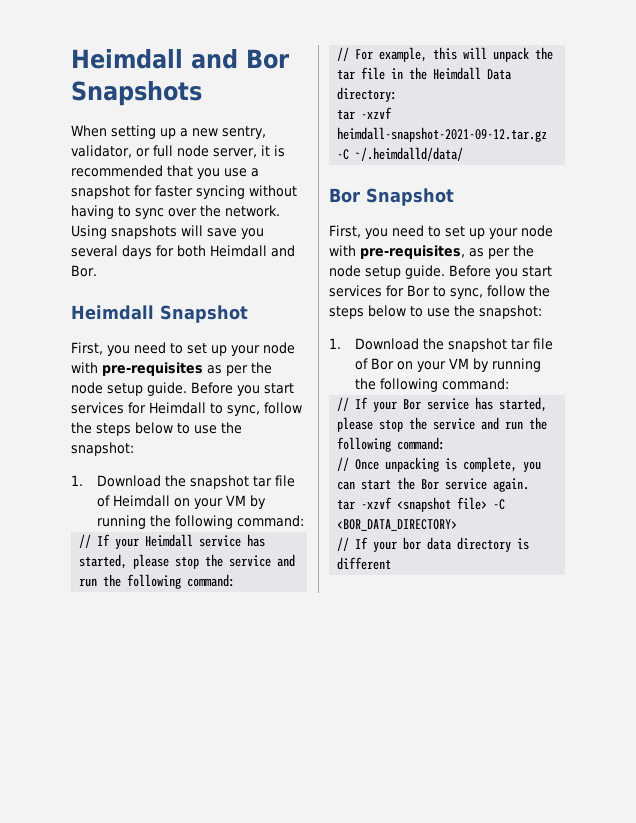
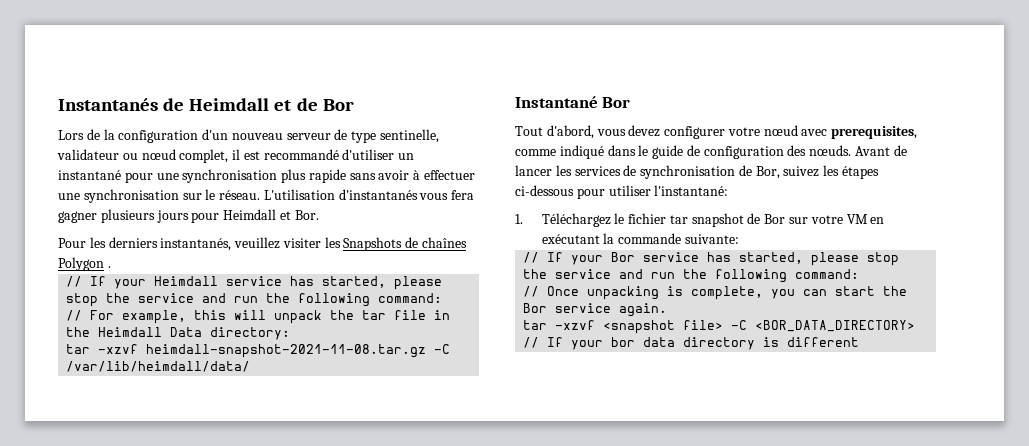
- Heimdall and Bor Snapshots
- When setting up a new sentry, validator, or full node server, it is recommended that you use a snapshot for faster syncing without having to sync over the network. Using snapshots will save you several days for both Heimdall and Bor.
- Heimdall Snapshot
- First, you need to set up your node with pre-requisites as per the node setup guide. Before you start services for Heimdall to sync, follow the steps below to use the snapshot:
- 1. Download the snapshot tar file of Heimdall on your VM by running the following command:
+ Instantanés de Heimdall et de Bor
+ Lors de la configuration d'un nouveau serveur de type sentinelle, validateur ou nœud complet, il est recommandé d'utiliser un instantané pour une synchronisation plus rapide sans avoir à effectuer une synchronisation sur le réseau. L'utilisation d'instantanés vous fera gagner plusieurs jours pour Heimdall et Bor.
+ Pour les derniers instantanés, veuillez visiter les Snapshots de chaînes Polygon .
- tar -xzvf heimdall-snapshot-2021-09-12.tar.gz -C ~/.heimdalld/data/
- Bor Snapshot
- First, you need to set up your node with pre-requisites, as per the node setup guide. Before you start services for Bor to sync, follow the steps below to use the snapshot:
- 1. Download the snapshot tar file of Bor on your VM by running the following command:
+ tar -xzvf heimdall-snapshot-2021-11-08.tar.gz -C /var/lib/heimdall/data/
+ Instantané Bor
+ Tout d'abord, vous devez configurer votre nœud avec prerequisites, comme indiqué dans le guide de configuration des nœuds. Avant de lancer les services de synchronisation de Bor, suivez les étapes ci-dessous pour utiliser l'instantané:
+ 1. Téléchargez le fichier tar snapshot de Bor sur votre VM en exécutant la commande suivante:

